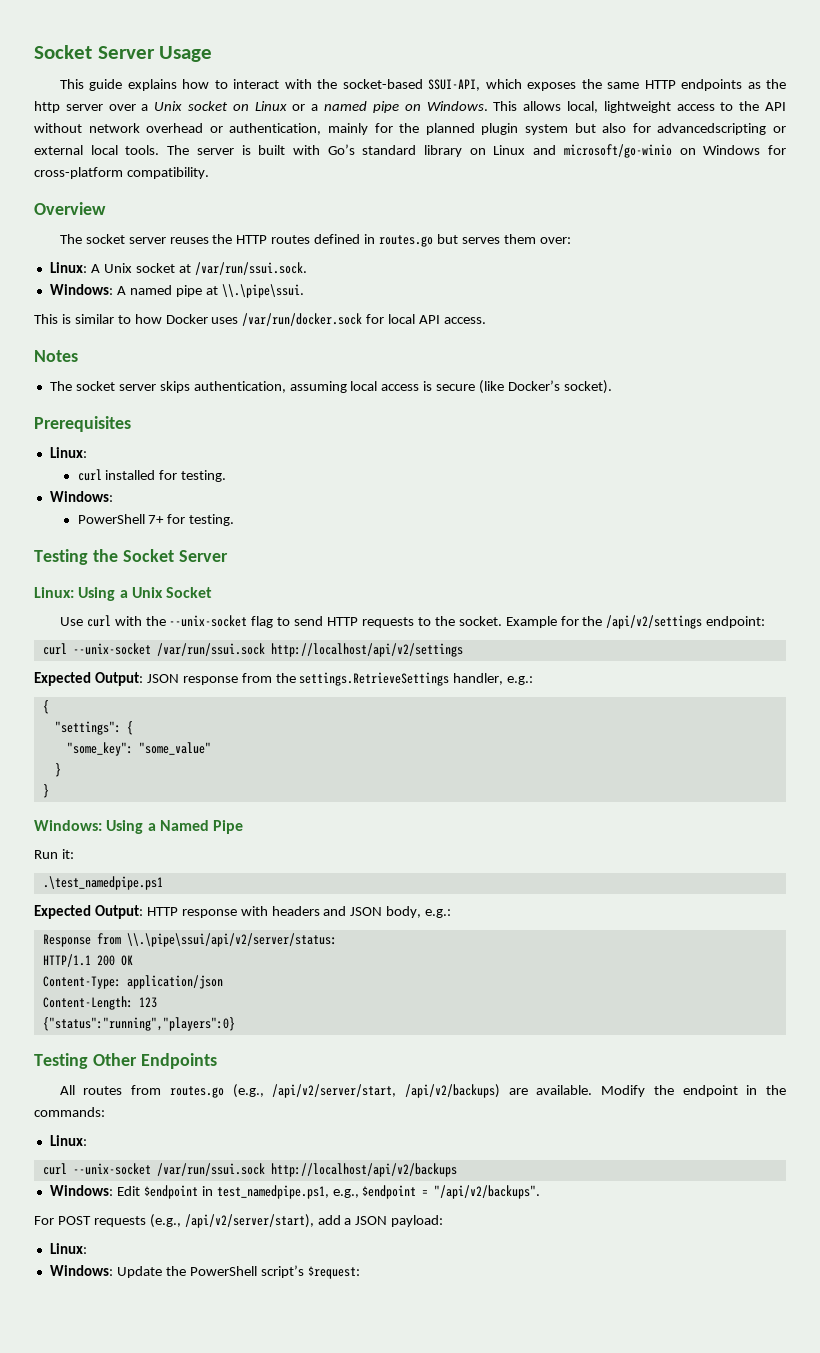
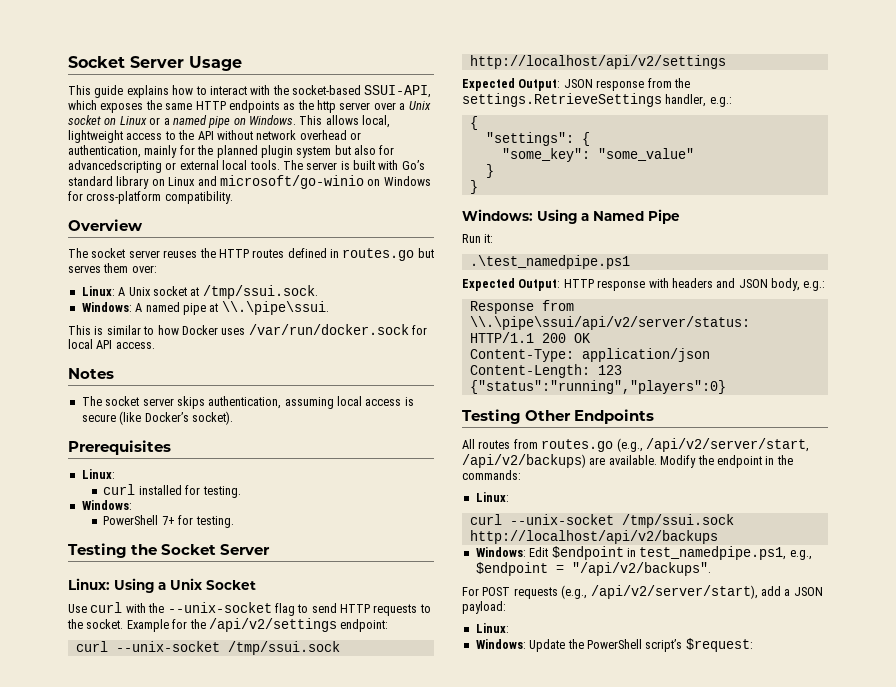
- Linux: A Unix socket at /var/run/ssui.sock.
+ Linux: A Unix socket at /tmp/ssui.sock.
- curl --unix-socket /var/run/ssui.sock http://localhost/api/v2/settings
+ curl --unix-socket /tmp/ssui.sock http://localhost/api/v2/settings
- curl --unix-socket /var/run/ssui.sock http://localhost/api/v2/backups
+ curl --unix-socket /tmp/ssui.sock http://localhost/api/v2/backups

